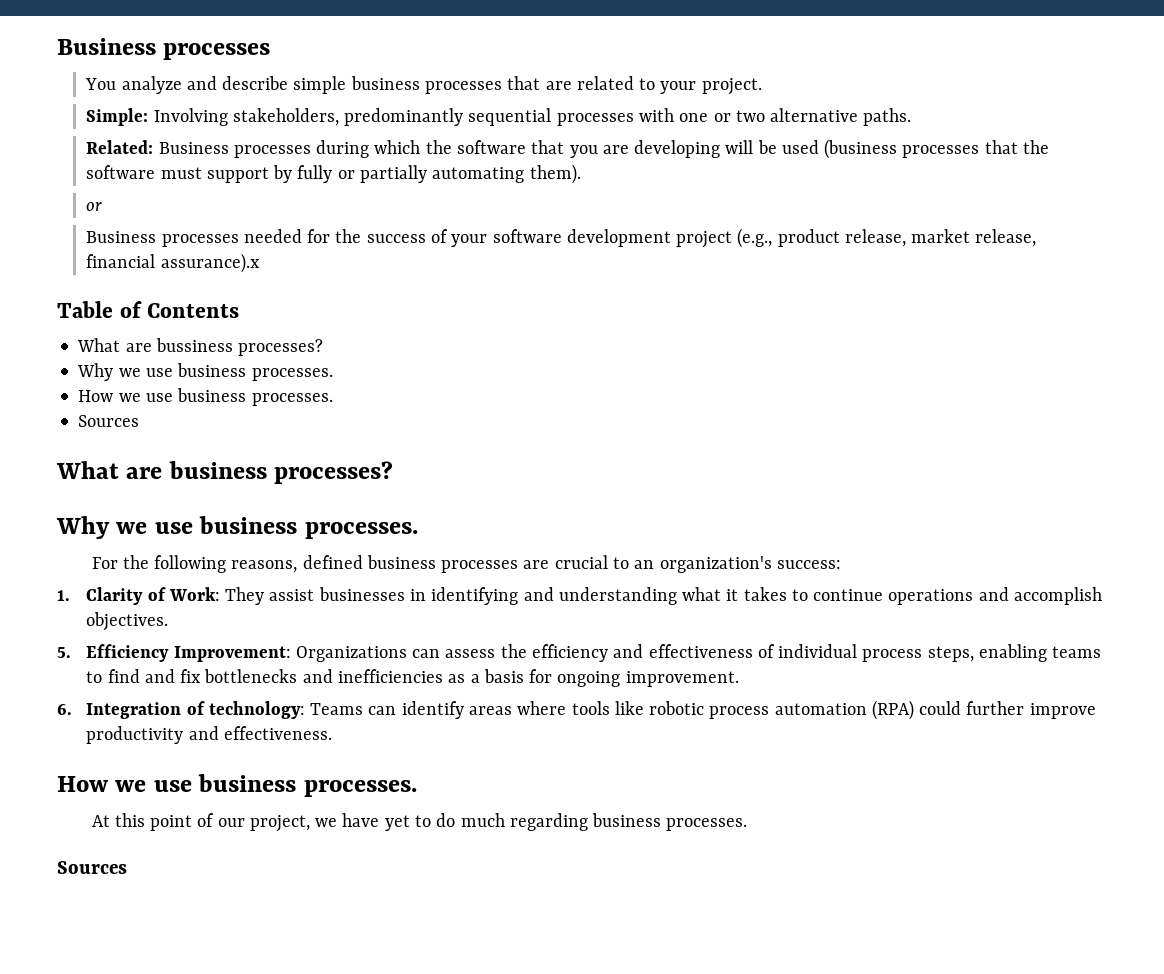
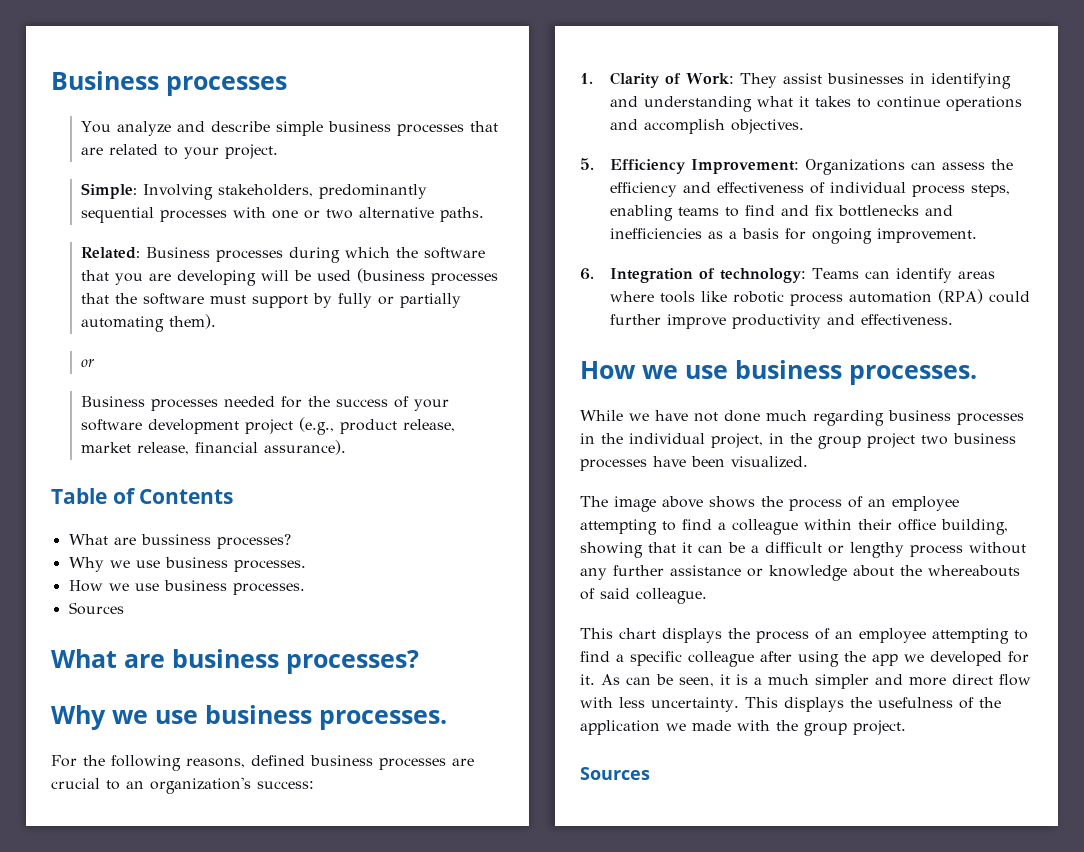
- Business processes needed for the success of your software development project (e.g., product release, market release, financial assurance).x
+ Business processes needed for the success of your software development project (e.g., product release, market release, financial assurance).
- At this point of our project, we have yet to do much regarding business processes.
+ While we have not done much regarding business processes in the individual project, in the group project two business processes have been visualized.
+ The image above shows the process of an employee attempting to find a colleague within their office building, showing that it can be a difficult or lengthy process without any further assistance or knowledge about the whereabouts of said colleague.
+ This chart displays the process of an employee attempting to find a specific colleague after using the app we developed for it. As can be seen, it is a much simpler and more direct flow with less uncertainty. This displays the usefulness of the application we made with the group project.

